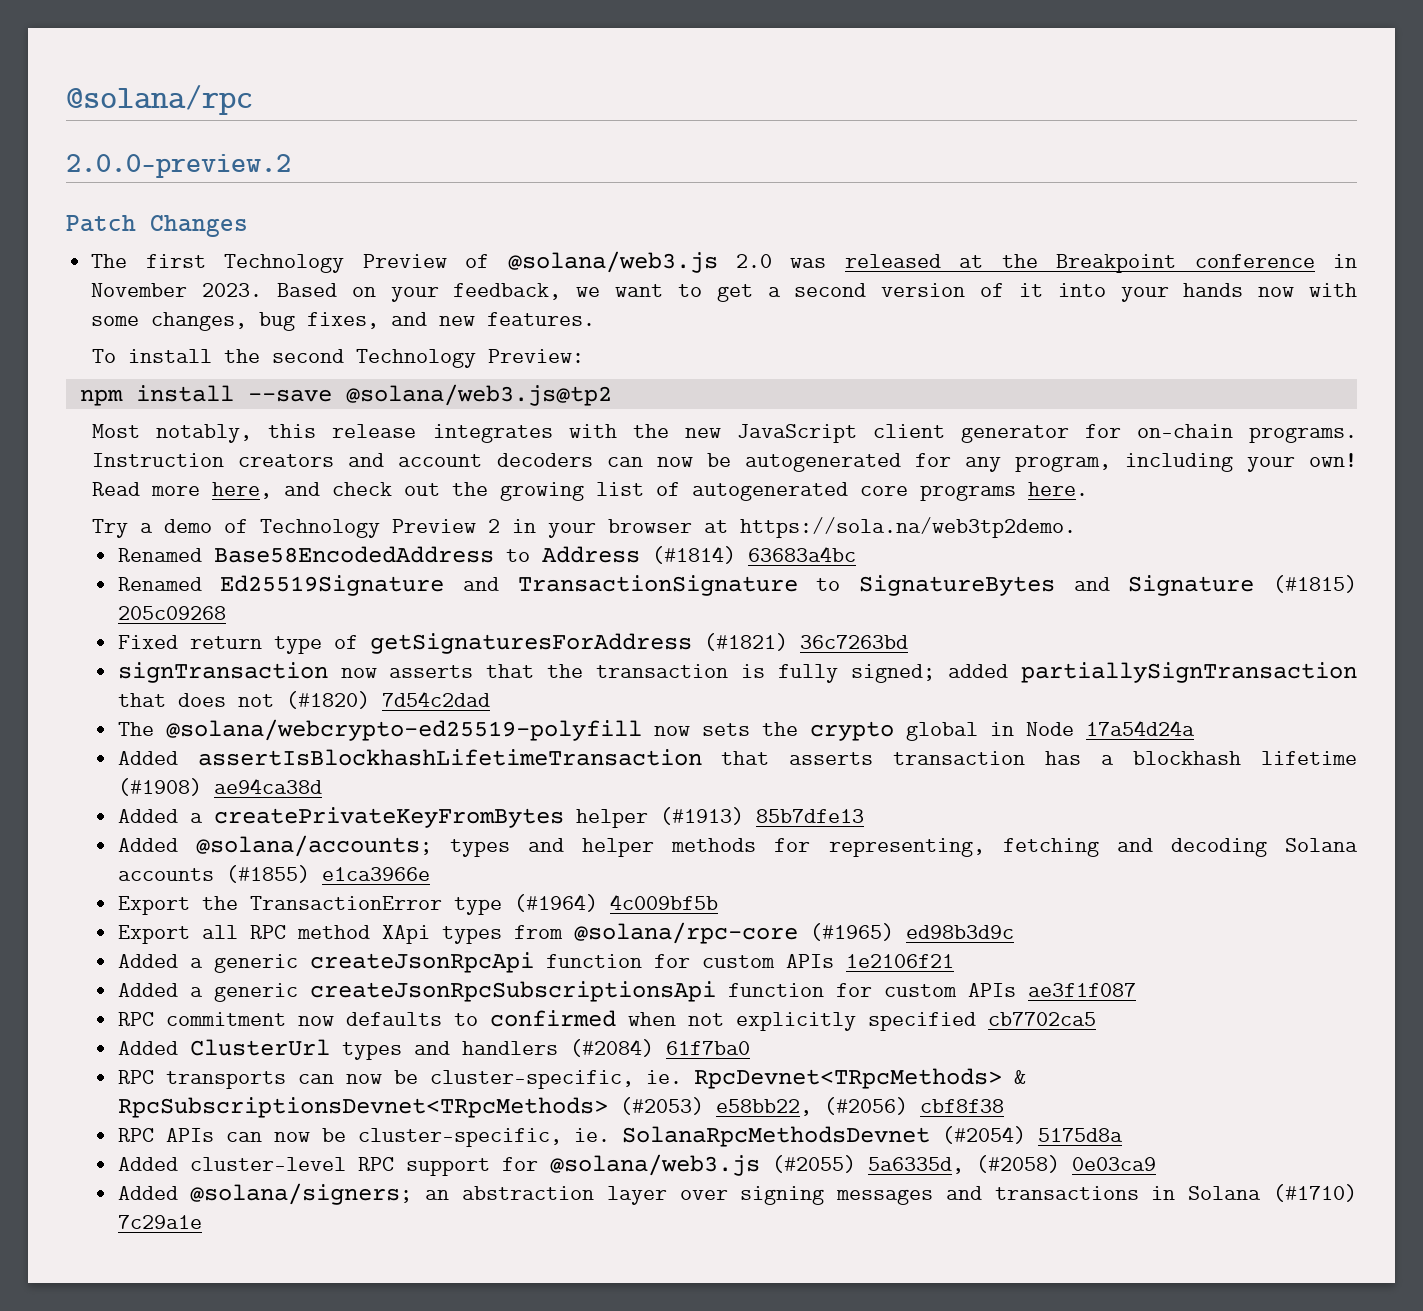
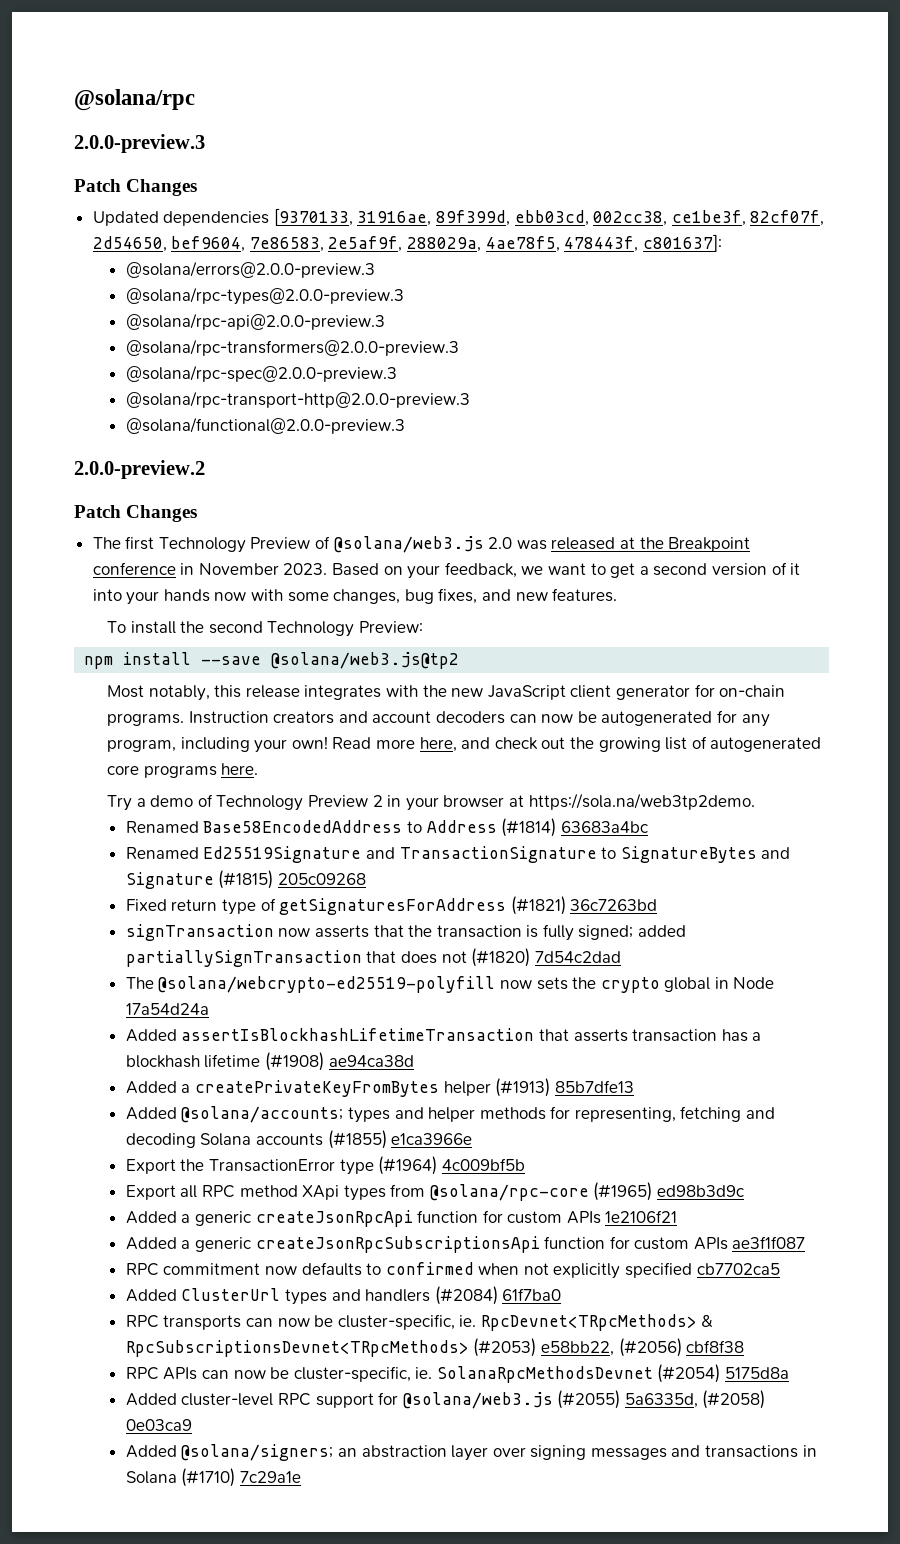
+ 2.0.0-preview.3
+ Patch Changes
+ Updated dependencies [9370133, 31916ae, 89f399d, ebb03cd, 002cc38, ce1be3f, 82cf07f, 2d54650, bef9604, 7e86583, 2e5af9f, 288029a, 4ae78f5, 478443f, c801637]:
+ @solana/errors@2.0.0-preview.3
+ @solana/rpc-types@2.0.0-preview.3
+ @solana/rpc-api@2.0.0-preview.3
+ @solana/rpc-transformers@2.0.0-preview.3
+ @solana/rpc-spec@2.0.0-preview.3
+ @solana/rpc-transport-http@2.0.0-preview.3
+ @solana/functional@2.0.0-preview.3

